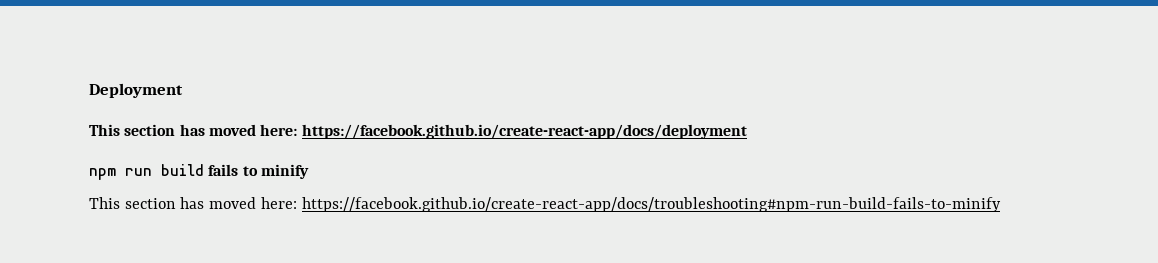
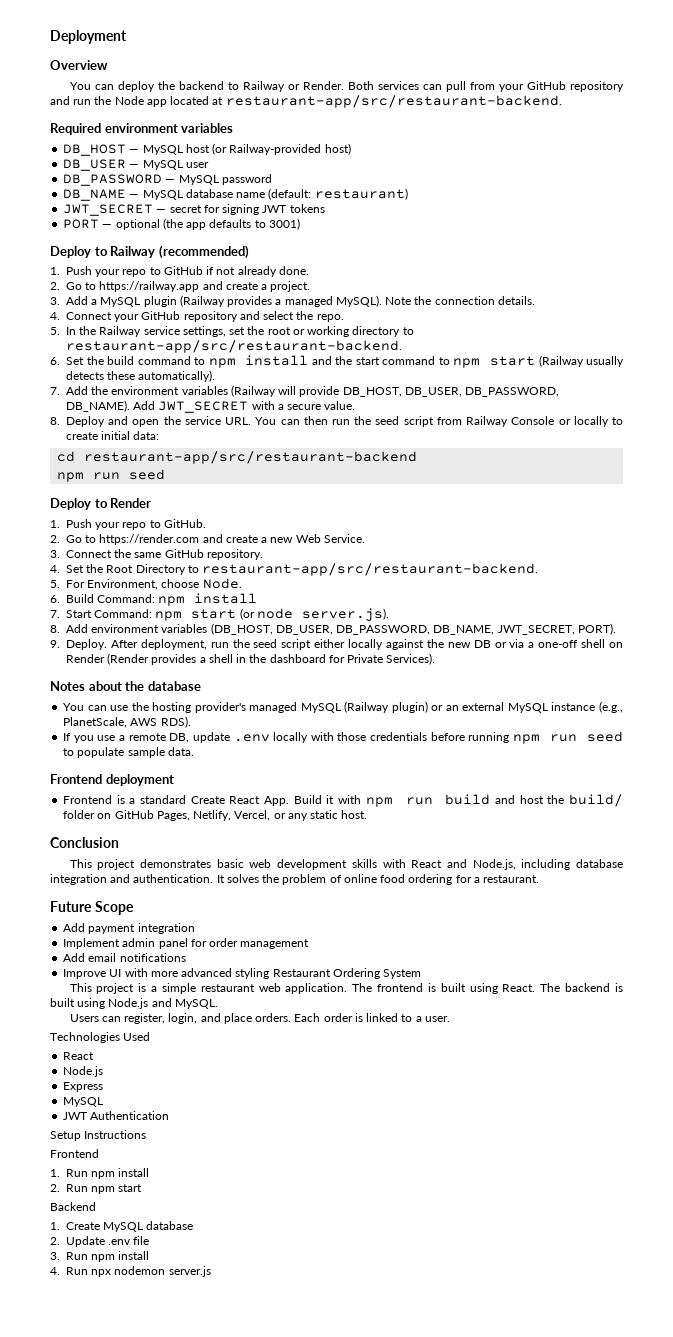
- This section has moved here: https://facebook.github.io/create-react-app/docs/deployment
- npm run build fails to minify
- This section has moved here: https://facebook.github.io/create-react-app/docs/troubleshooting#npm-run-build-fails-to-minify
+ Overview
+ You can deploy the backend to Railway or Render. Both services can pull from your GitHub repository and run the Node app located at restaurant-app/src/restaurant-backend.
+ Required environment variables
+ DB_HOST — MySQL host (or Railway-provided host)
+ DB_USER — MySQL user
+ DB_PASSWORD — MySQL password
+ DB_NAME — MySQL database name (default: restaurant)
+ JWT_SECRET — secret for signing JWT tokens
+ PORT — optional (the app defaults to 3001)
+ Deploy to Railway (recommended)
+ 1. Push your repo to GitHub if not already done.
+ 2. Go to https://railway.app and create a project.
+ 3. Add a MySQL plugin (Railway provides a managed MySQL). Note the connection details.
+ 4. Connect your GitHub repository and select the repo.
+ 5. In the Railway service settings, set the root or working directory to restaurant-app/src/restaurant-backend.
+ 6. Set the build command to npm install and the start command to npm start (Railway usually detects these automatically).
+ 7. Add the environment variables (Railway will provide DB_HOST, DB_USER, DB_PASSWORD, DB_NAME). Add JWT_SECRET with a secure value.
+ 8. Deploy and open the service URL. You can then run the seed script from Railway Console or locally to create initial data:
+ cd restaurant-app/src/restaurant-backend
+ npm run seed
+ Deploy to Render
+ 1. Push your repo to GitHub.
+ 2. Go to https://render.com and create a new Web Service.
+ 3. Connect the same GitHub repository.
+ 4. Set the Root Directory to restaurant-app/src/restaurant-backend.
+ 5. For Environment, choose Node.
+ 6. Build Command: npm install
+ 7. Start Command: npm start (or node server.js).
+ 8. Add environment variables (DB_HOST, DB_USER, DB_PASSWORD, DB_NAME, JWT_SECRET, PORT).
+ 9. Deploy. After deployment, run the seed script either locally against the new DB or via a one-off shell on Render (Render provides a shell in the dashboard for Private Services).
+ Notes about the database
+ You can use the hosting provider's managed MySQL (Railway plugin) or an external MySQL instance (e.g., PlanetScale, AWS RDS).
+ If you use a remote DB, update .env locally with those credentials before running npm run seed to populate sample data.
+ Frontend deployment
+ Frontend is a standard Create React App. Build it with npm run build and host the build/ folder on GitHub Pages, Netlify, Vercel, or any static host.
+ Conclusion
+ This project demonstrates basic web development skills with React and Node.js, including database integration and authentication. It solves the problem of online food ordering for a restaurant.
+ Future Scope
+ Add payment integration
+ Implement admin panel for order management
+ Add email notifications
+ Improve UI with more advanced styling Restaurant Ordering System
+ This project is a simple restaurant web application. The frontend is built using React. The backend is built using Node.js and MySQL.
+ Users can register, login, and place orders. Each order is linked to a user.
+ Technologies Used
+ React
+ Node.js
+ Express
+ MySQL
+ JWT Authentication
+ Setup Instructions
+ Frontend
+ 1. Run npm install
+ 2. Run npm start
+ Backend
+ 1. Create MySQL database
+ 2. Update .env file
+ 3. Run npm install
+ 4. Run npx nodemon server.js

